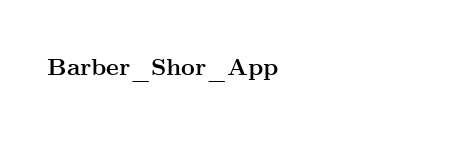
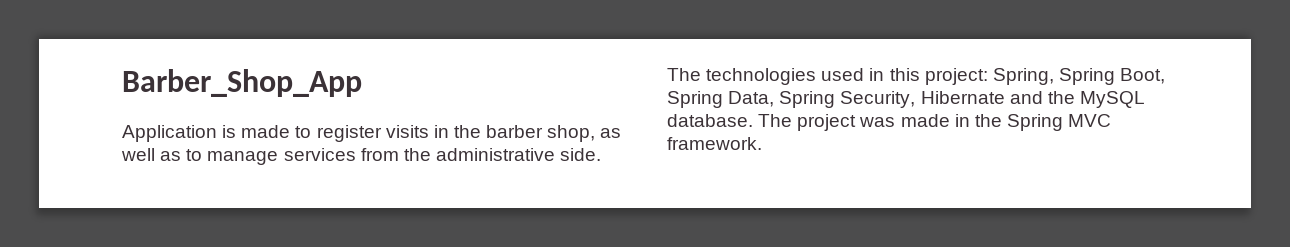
- Barber_Shor_App
+ Barber_Shop_App
+ Application is made to register visits in the barber shop, as well as to manage services from the administrative side. The technologies used in this project: Spring, Spring Boot, Spring Data, Spring Security, Hibernate and the MySQL database. The project was made in the Spring MVC framework.

